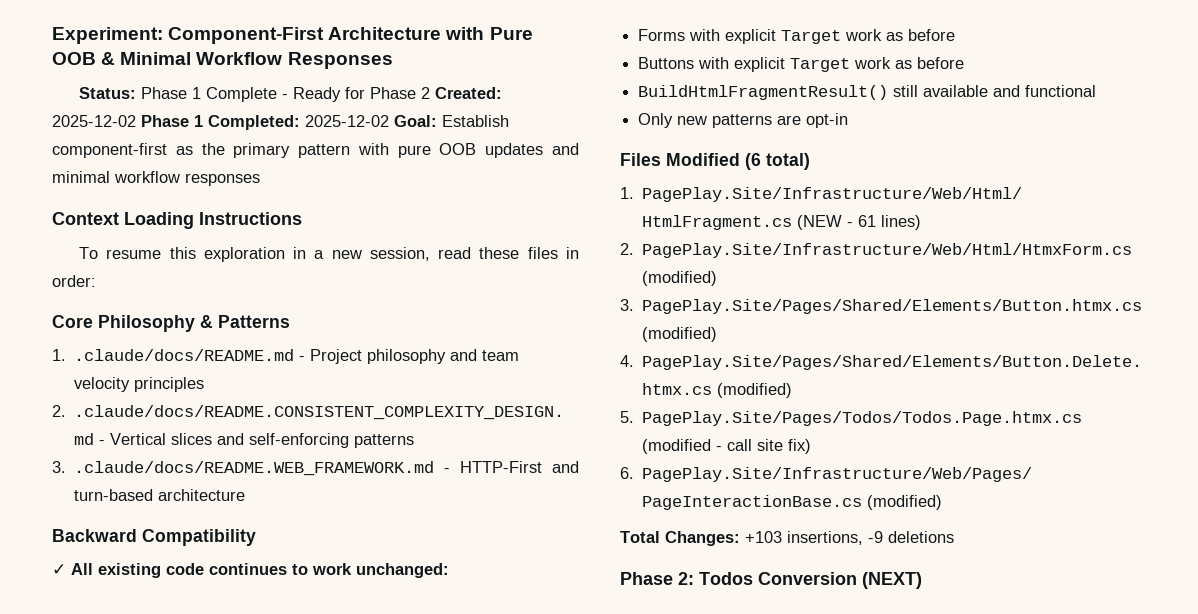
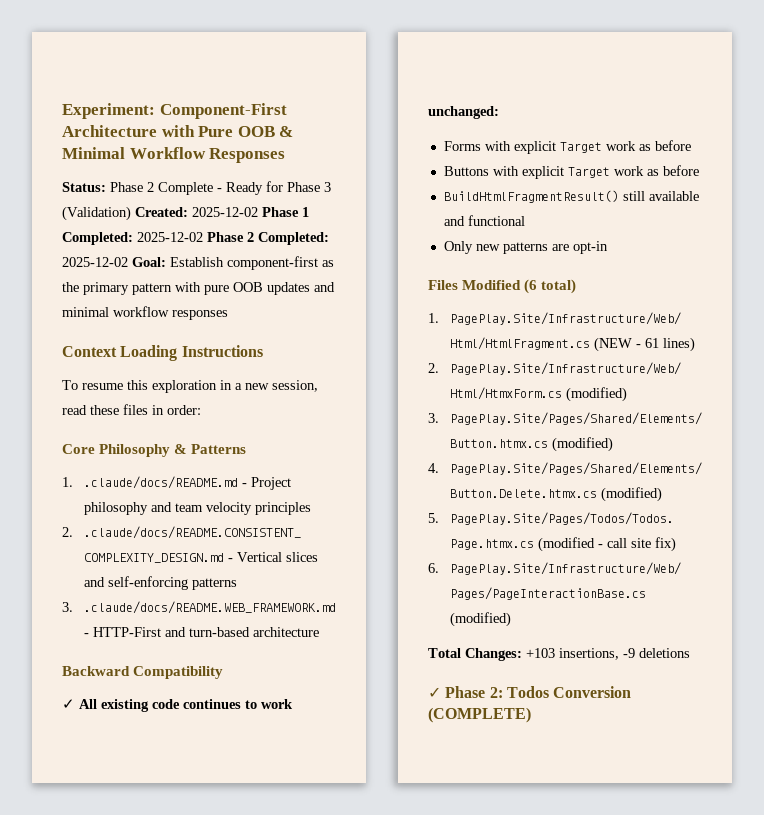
- Status: Phase 1 Complete - Ready for Phase 2 Created: 2025-12-02 Phase 1 Completed: 2025-12-02 Goal: Establish component-first as the primary pattern with pure OOB updates and minimal workflow responses
+ Status: Phase 2 Complete - Ready for Phase 3 (Validation) Created: 2025-12-02 Phase 1 Completed: 2025-12-02 Phase 2 Completed: 2025-12-02 Goal: Establish component-first as the primary pattern with pure OOB updates and minimal workflow responses
- Phase 2: Todos Conversion (NEXT)
+ ✓ Phase 2: Todos Conversion (COMPLETE)

